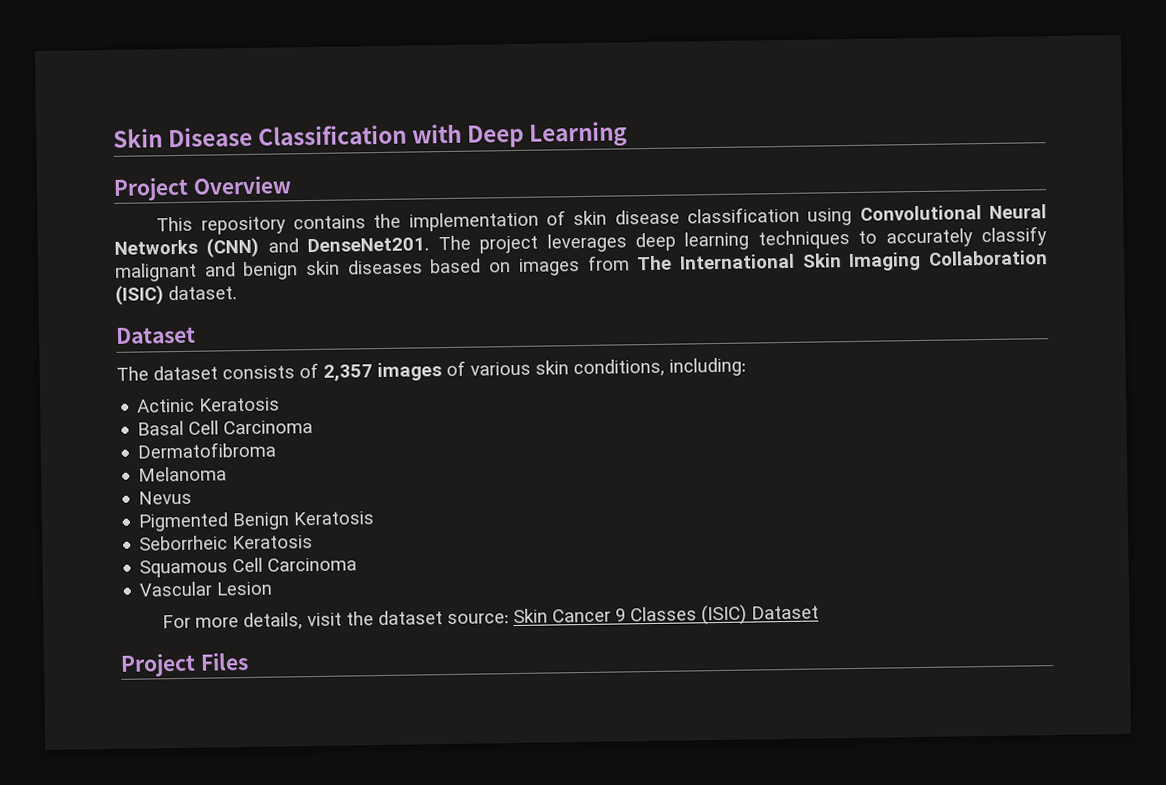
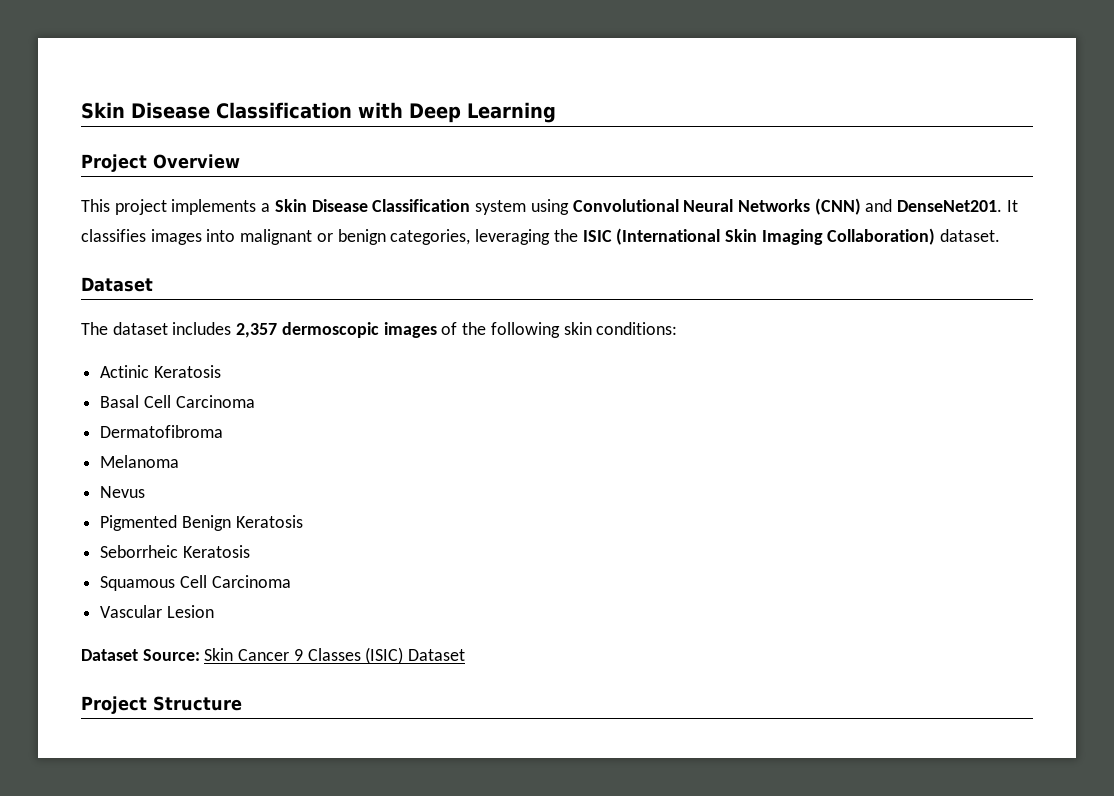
- This repository contains the implementation of skin disease classification using Convolutional Neural Networks (CNN) and DenseNet201.
+ This project implements a Skin Disease Classification system using Convolutional Neural Networks (CNN) and DenseNet201.
- The project leverages deep learning techniques to accurately classify malignant and benign skin diseases based on images from The International Skin Imaging Collaboration (ISIC) dataset.
+ It classifies images into malignant or benign categories, leveraging the ISIC (International Skin Imaging Collaboration) dataset.
  Dataset
- The dataset consists of 2,357 images of various skin conditions, including:
+ The dataset includes 2,357 dermoscopic images of the following skin conditions:
- For more details, visit the dataset source: Skin Cancer 9 Classes (ISIC) Dataset
+ Dataset Source: Skin Cancer 9 Classes (ISIC) Dataset
- Project Files
+ Project Structure

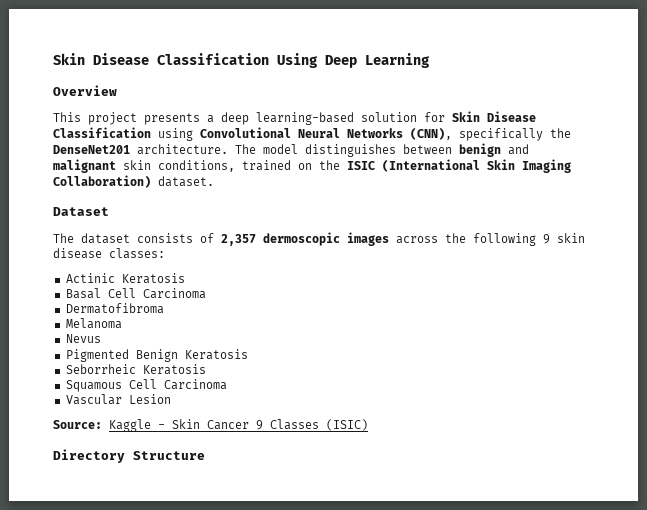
- Skin Disease Classification with Deep Learning
+ Skin Disease Classification Using Deep Learning
- Project Overview
+ Overview
- This project implements a Skin Disease Classification system using Convolutional Neural Networks (CNN) and DenseNet201. It classifies images into malignant or benign categories, leveraging the ISIC (International Skin Imaging Collaboration) dataset.
+ This project presents a deep learning-based solution for Skin Disease Classification using Convolutional Neural Networks (CNN), specifically the DenseNet201 architecture. The model distinguishes between benign and malignant skin conditions, trained on the ISIC (International Skin Imaging Collaboration) dataset.
- The dataset includes 2,357 dermoscopic images of the following skin conditions:
+ The dataset consists of 2,357 dermoscopic images across the following 9 skin disease classes:
- Dataset Source: Skin Cancer 9 Classes (ISIC) Dataset
- Project Structure
+ Source: Kaggle - Skin Cancer 9 Classes (ISIC)
+ Directory Structure

